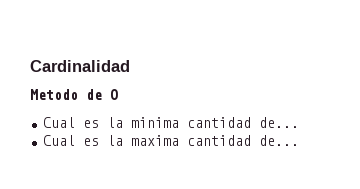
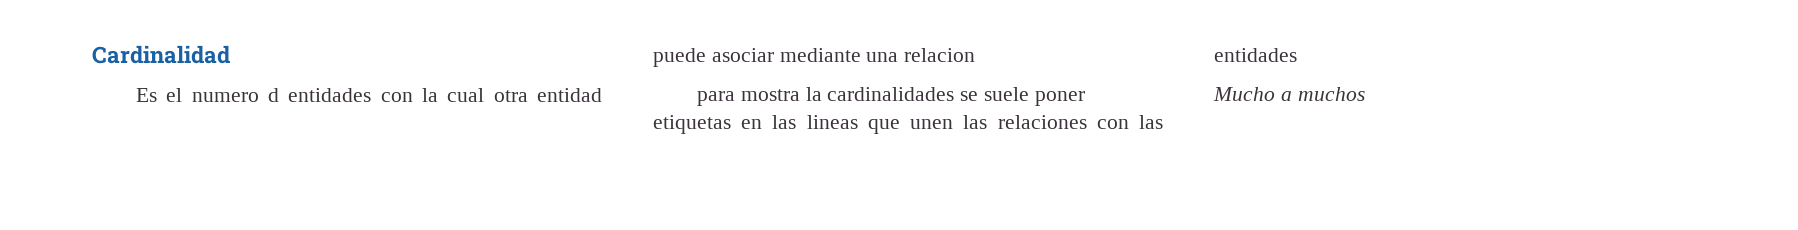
- Metodo de O
- Cual es la minima cantidad de...
- Cual es la maxima cantidad de...
+ Es el numero d entidades con la cual otra entidad puede asociar mediante una relacion
+ para mostra la cardinalidades se suele poner etiquetas en las lineas que unen las relaciones con las entidades
+ Mucho a muchos

